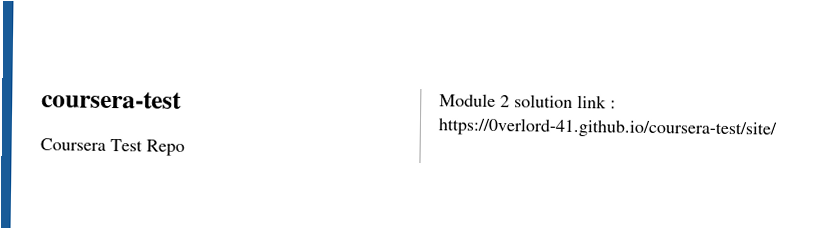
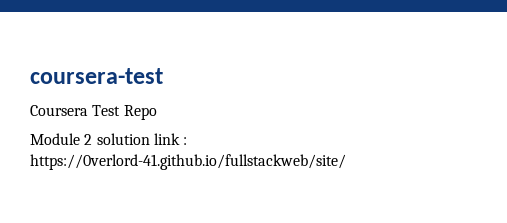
- Module 2 solution link : https://0verlord-41.github.io/coursera-test/site/
+ Module 2 solution link : https://0verlord-41.github.io/fullstackweb/site/

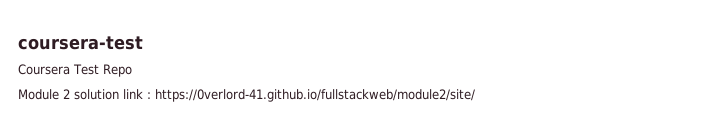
- Module 2 solution link : https://0verlord-41.github.io/fullstackweb/site/
+ Module 2 solution link : https://0verlord-41.github.io/fullstackweb/module2/site/

